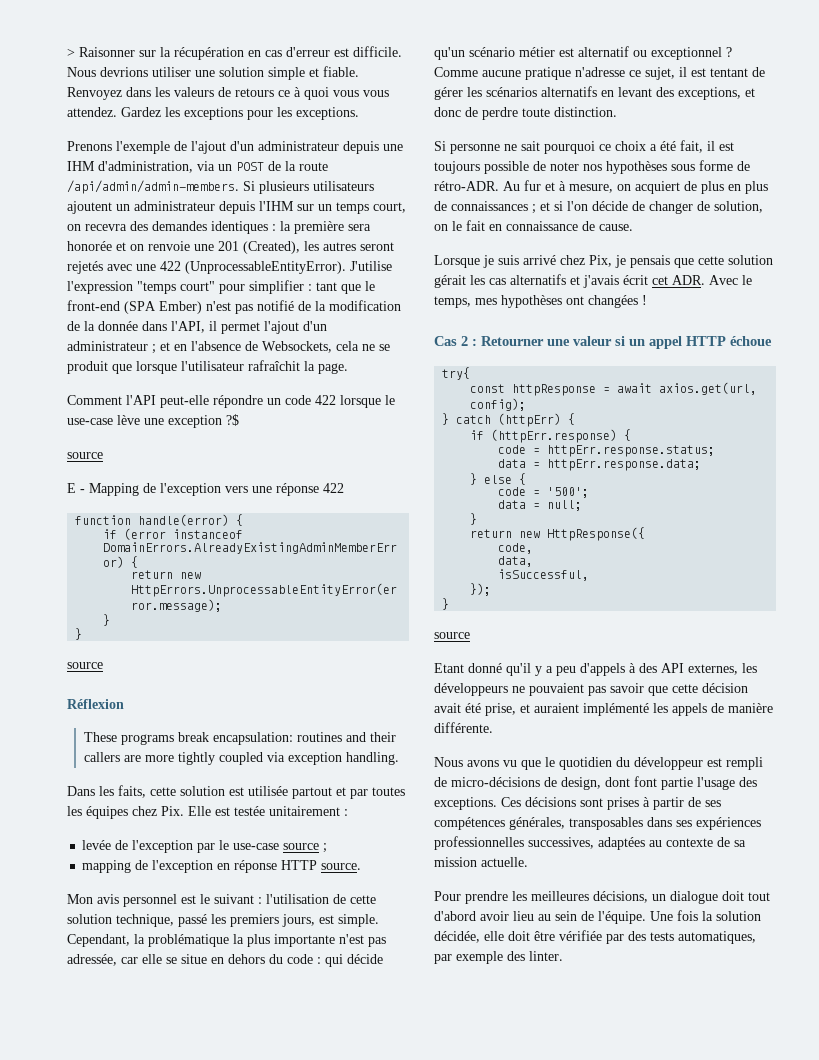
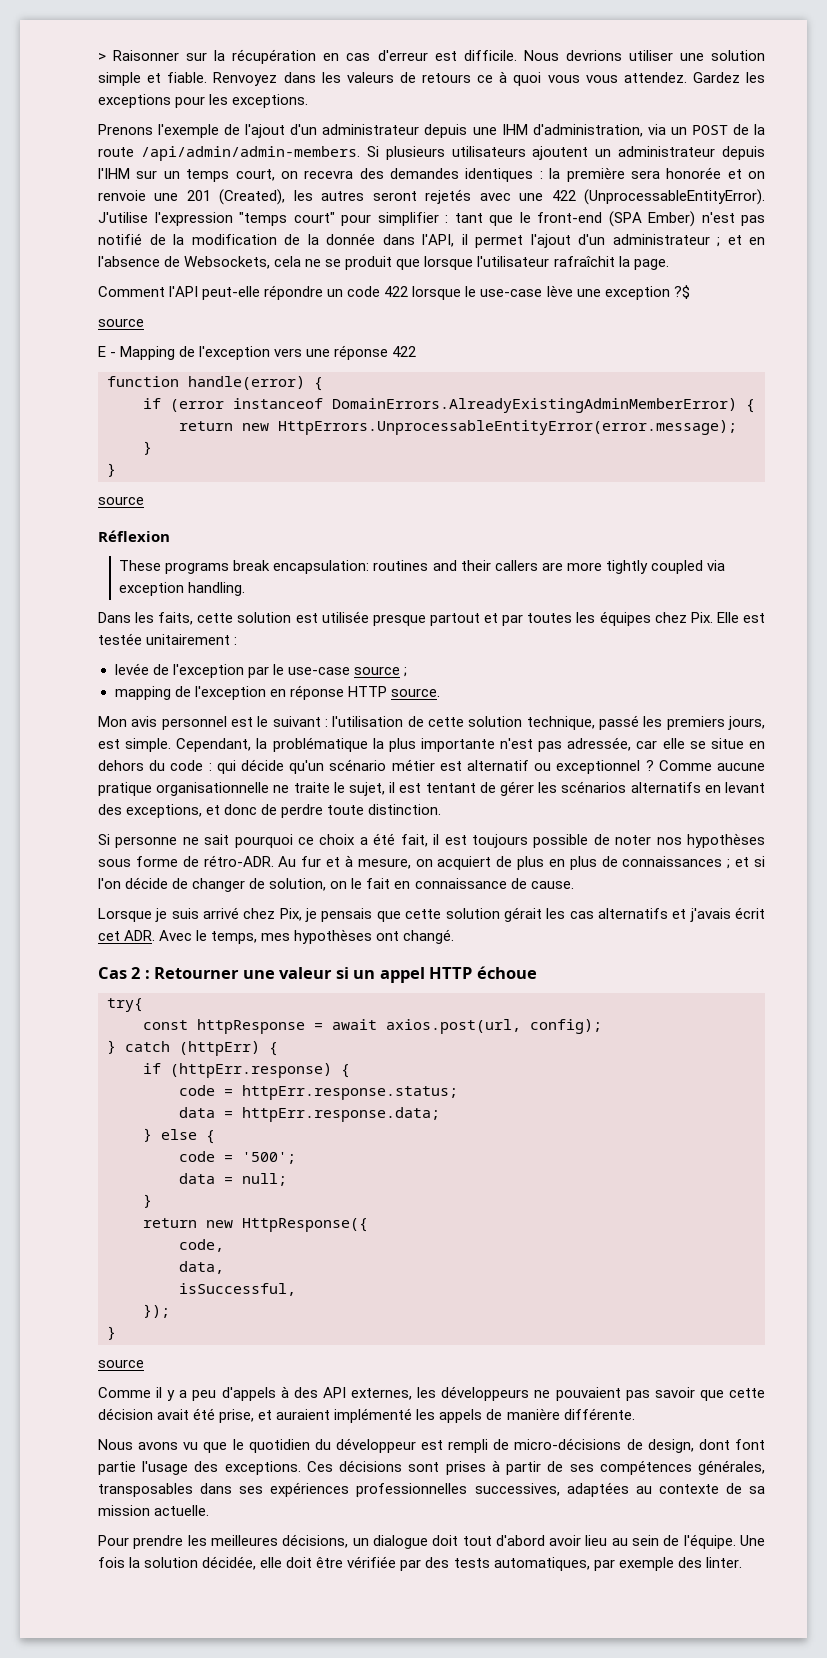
- Dans les faits, cette solution est utilisée partout et par toutes les équipes chez Pix. Elle est testée unitairement :
+ Dans les faits, cette solution est utilisée presque partout et par toutes les équipes chez Pix. Elle est testée unitairement :
- Comme aucune pratique n'adresse ce sujet, il est tentant de gérer les scénarios alternatifs en levant des exceptions, et donc de perdre toute distinction.
+ Comme aucune pratique organisationnelle ne traite le sujet, il est tentant de gérer les scénarios alternatifs en levant des exceptions, et donc de perdre toute distinction.
- Lorsque je suis arrivé chez Pix, je pensais que cette solution gérait les cas alternatifs et j'avais écrit cet ADR. Avec le temps, mes hypothèses ont changées !
+ Lorsque je suis arrivé chez Pix, je pensais que cette solution gérait les cas alternatifs et j'avais écrit cet ADR. Avec le temps, mes hypothèses ont changé.
- const httpResponse = await axios.get(url, config);
+ const httpResponse = await axios.post(url, config);
- Etant donné qu'il y a peu d'appels à des API externes, les développeurs ne pouvaient pas savoir que cette décision avait été prise, et auraient implémenté les appels de manière différente.
+ Comme il y a peu d'appels à des API externes, les développeurs ne pouvaient pas savoir que cette décision avait été prise, et auraient implémenté les appels de manière différente.

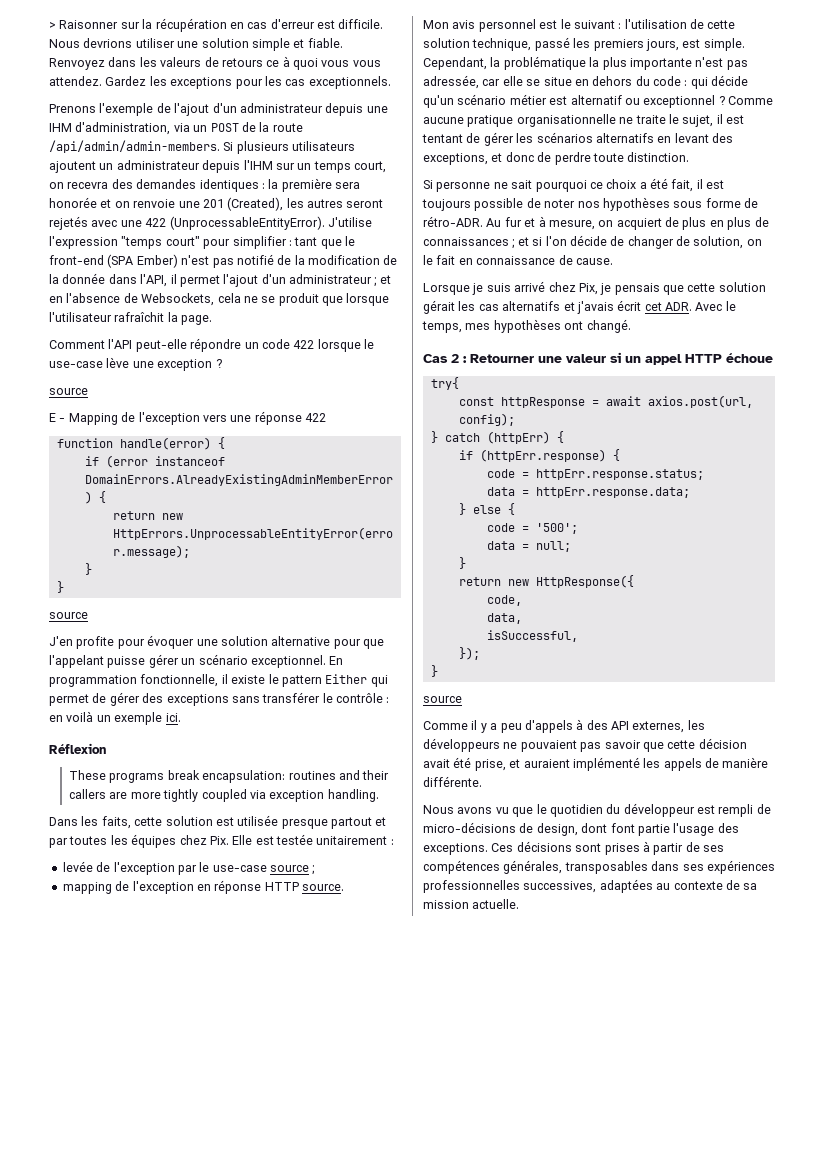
- Gardez les exceptions pour les exceptions.
+ Gardez les exceptions pour les cas exceptionnels.
- Comment l'API peut-elle répondre un code 422 lorsque le use-case lève une exception ?$
+ Comment l'API peut-elle répondre un code 422 lorsque le use-case lève une exception ?
+ J'en profite pour évoquer une solution alternative pour que l'appelant puisse gérer un scénario exceptionnel. En programmation fonctionnelle, il existe le pattern Either qui permet de gérer des exceptions sans transférer le contrôle : en voilà un exemple ici.
- Pour prendre les meilleures décisions, un dialogue doit tout d'abord avoir lieu au sein de l'équipe. Une fois la solution décidée, elle doit être vérifiée par des tests automatiques, par exemple des linter.

